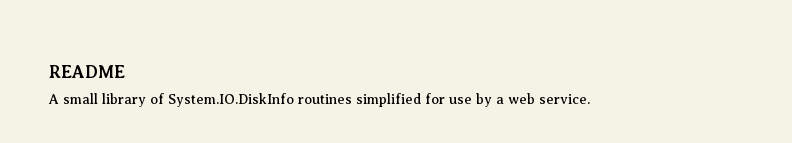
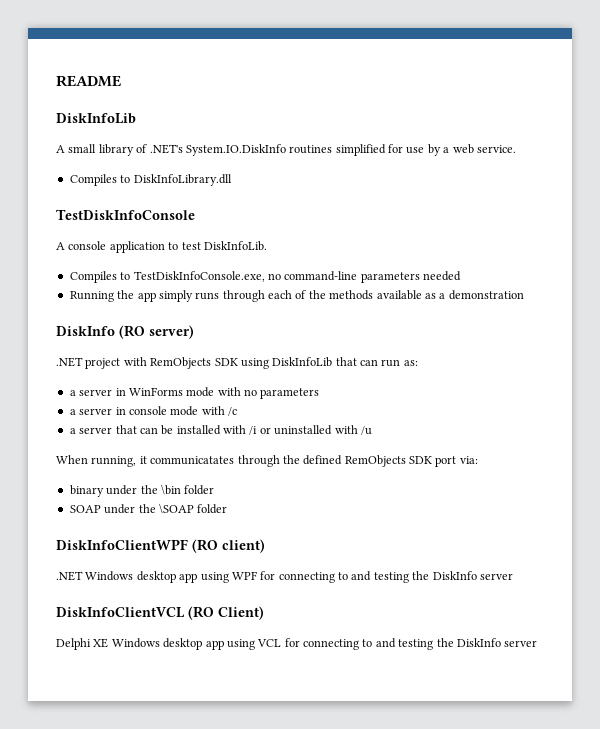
  README
+ DiskInfoLib
- A small library of System.IO.DiskInfo routines simplified for use by a web service.
+ A small library of .NET's System.IO.DiskInfo routines simplified for use by a web service.
+ Compiles to DiskInfoLibrary.dll
+ TestDiskInfoConsole
+ A console application to test DiskInfoLib.
+ Compiles to TestDiskInfoConsole.exe, no command-line parameters needed
+ Running the app simply runs through each of the methods available as a demonstration
+ DiskInfo (RO server)
+ .NET project with RemObjects SDK using DiskInfoLib that can run as:
+ a server in WinForms mode with no parameters
+ a server in console mode with /c
+ a server that can be installed with /i or uninstalled with /u
+ When running, it communicatates through the defined RemObjects SDK port via:
+ binary under the \bin folder
+ SOAP under the \SOAP folder
+ DiskInfoClientWPF (RO client)
+ .NET Windows desktop app using WPF for connecting to and testing the DiskInfo server
+ DiskInfoClientVCL (RO Client)
+ Delphi XE Windows desktop app using VCL for connecting to and testing the DiskInfo server

